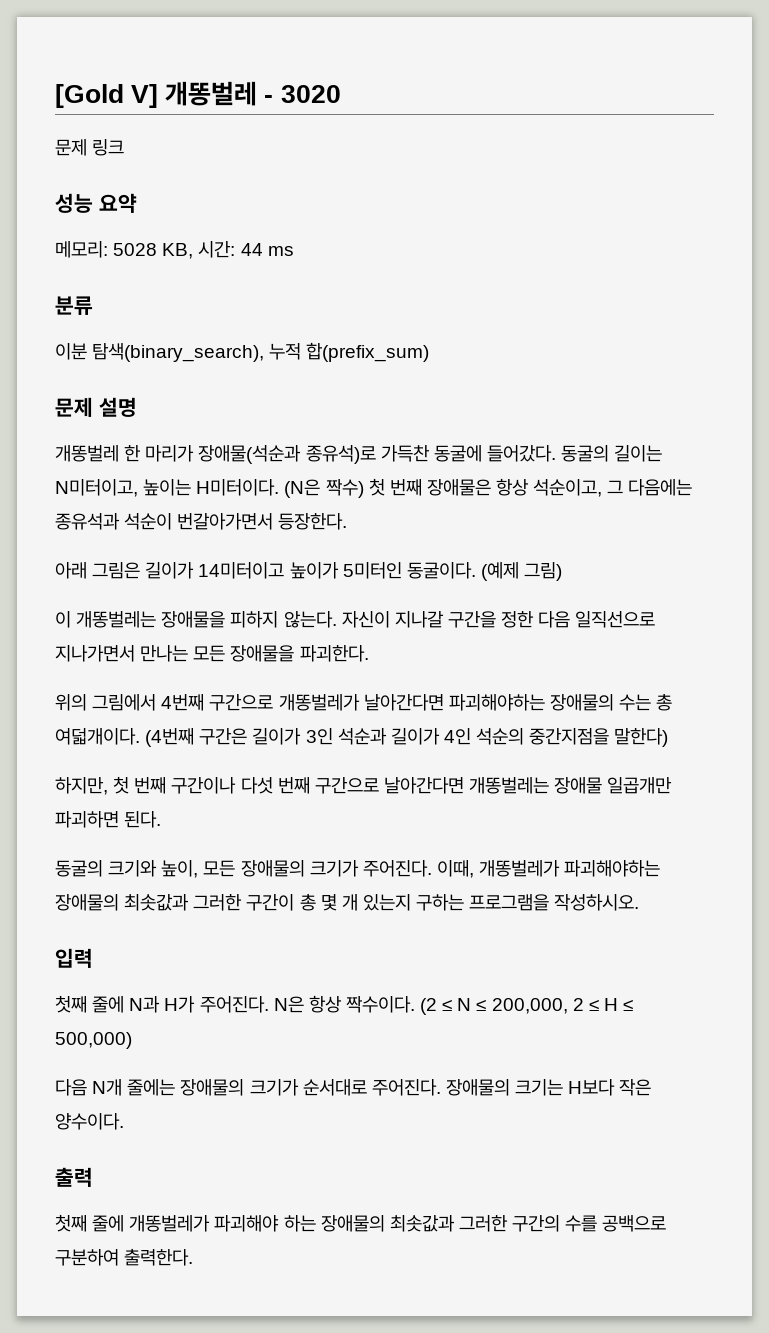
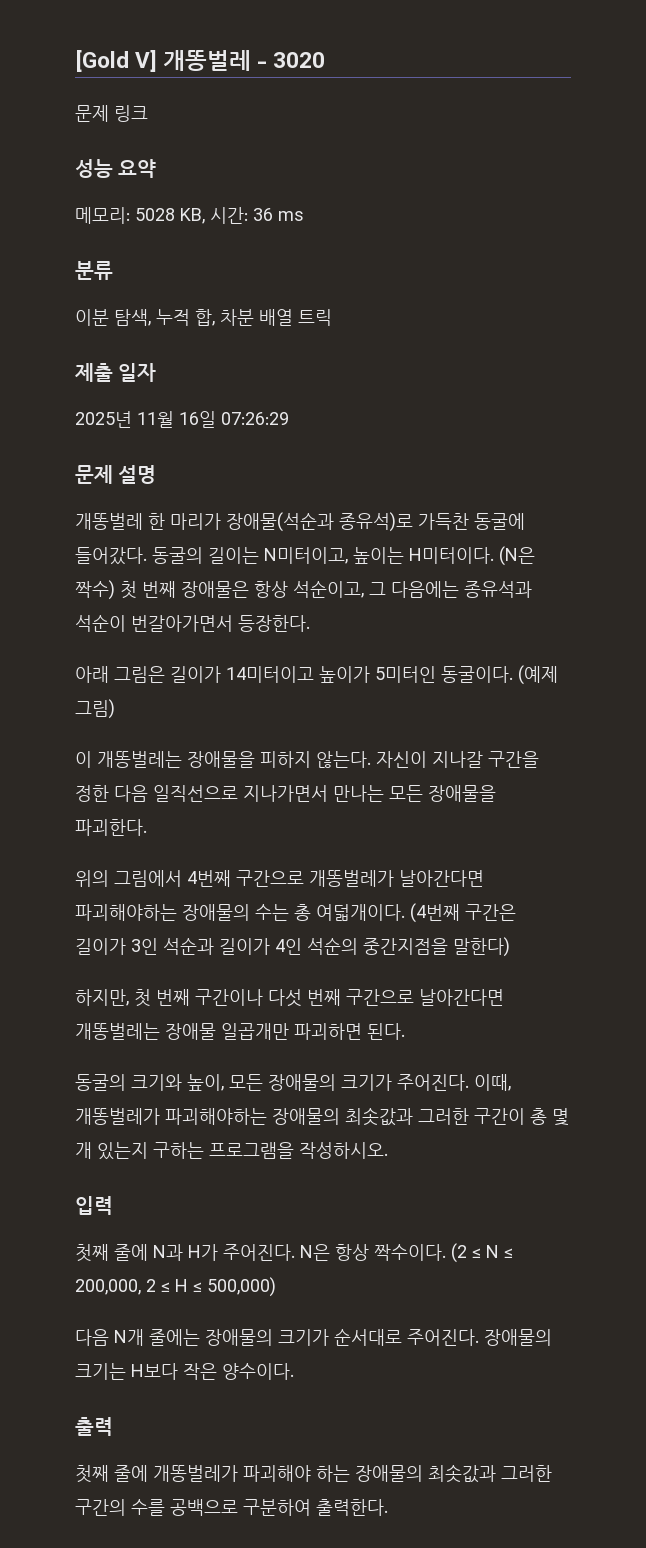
- 메모리: 5028 KB, 시간: 44 ms
+ 메모리: 5028 KB, 시간: 36 ms
- 이분 탐색(binary_search), 누적 합(prefix_sum)
+ 이분 탐색, 누적 합, 차분 배열 트릭
+ 제출 일자
+ 2025년 11월 16일 07:26:29

